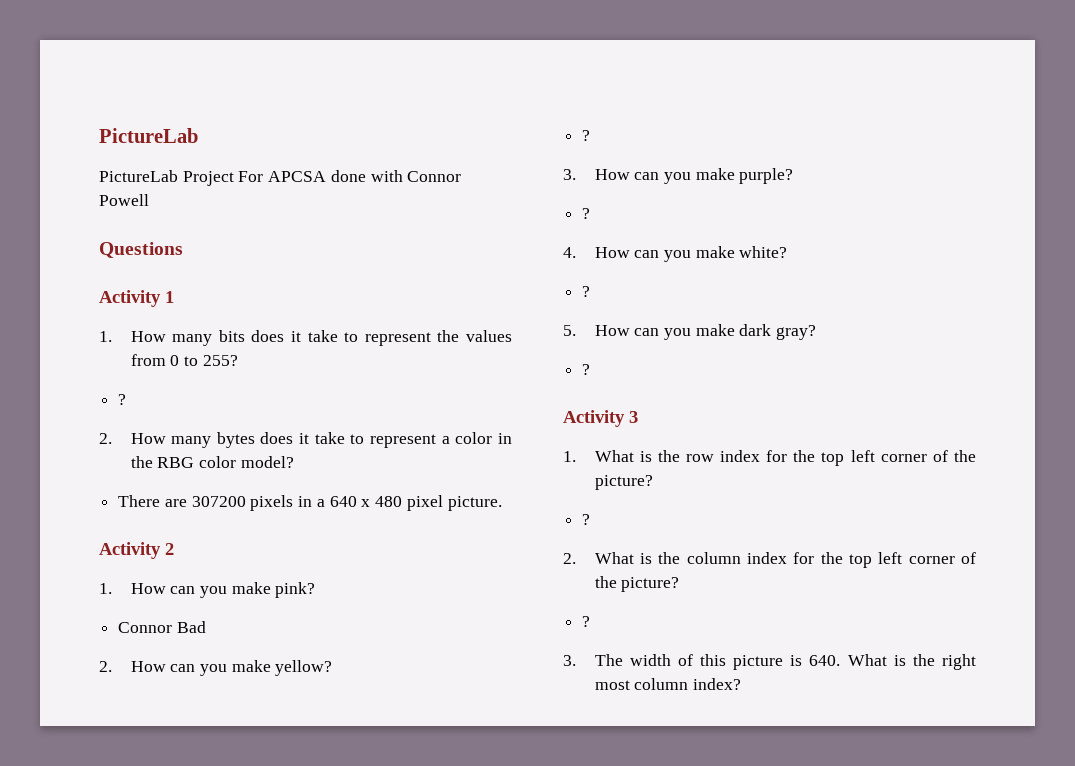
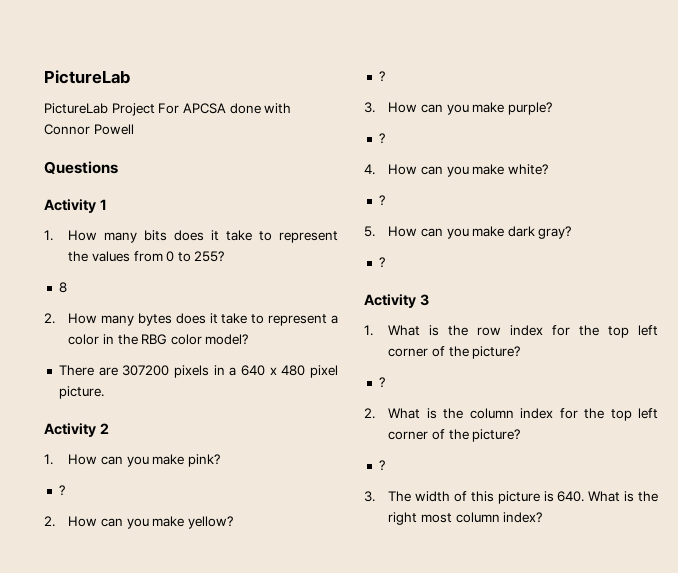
  1. How many bits does it take to represent the values from 0 to 255?
- ?
+ 8
  1. How can you make pink?
- Connor Bad
+ ?

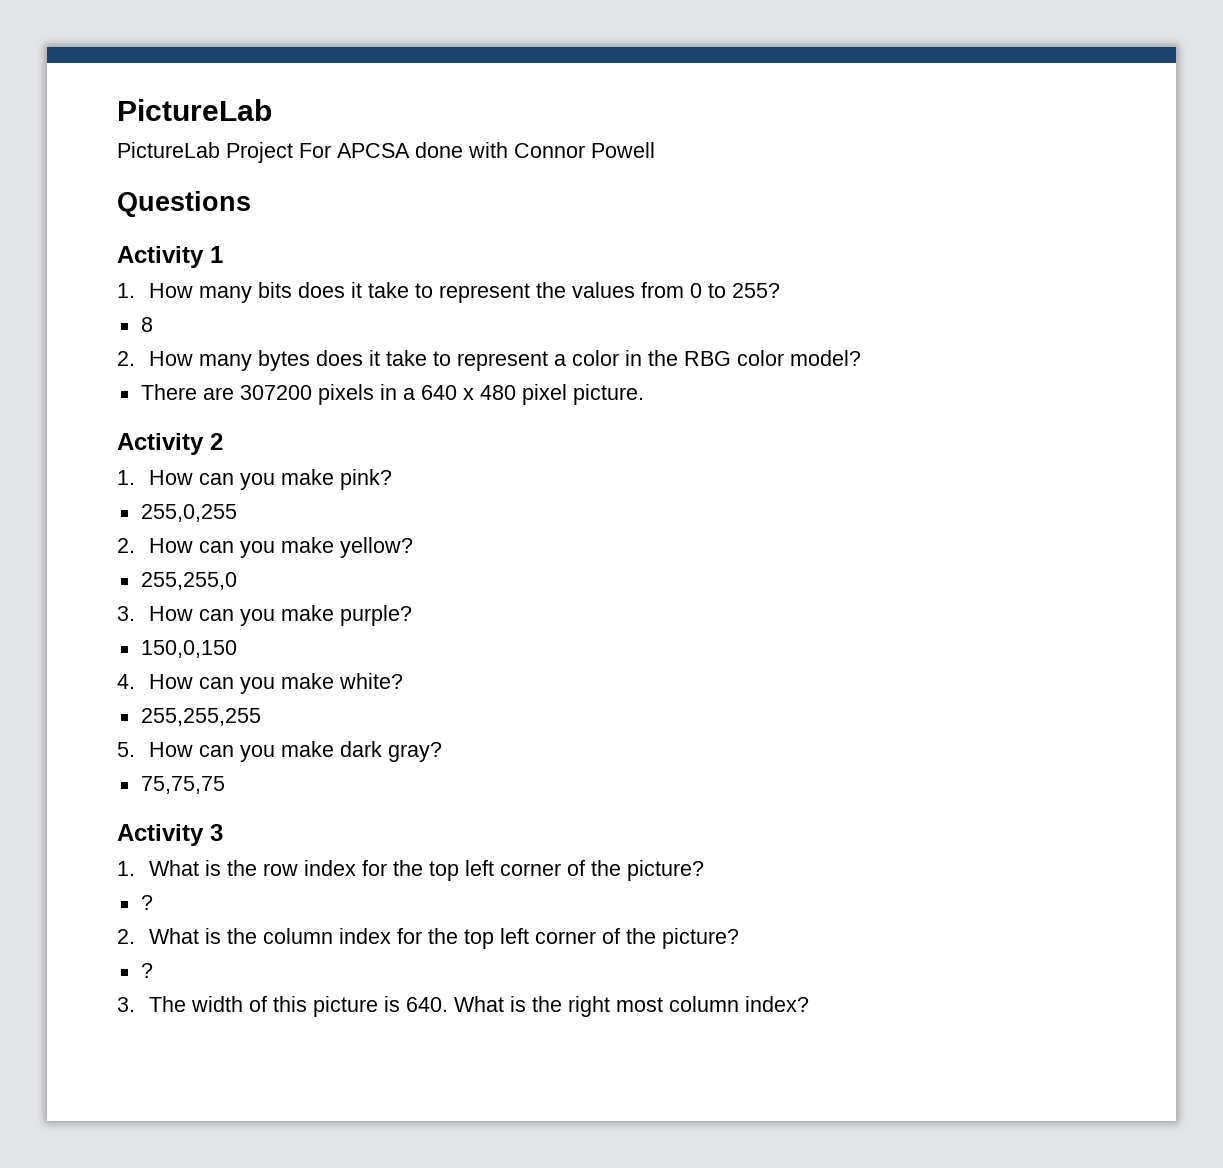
  1. How can you make pink?
- ?
+ 255,0,255
  2. How can you make yellow?
- ?
+ 255,255,0
  3. How can you make purple?
- ?
+ 150,0,150
  4. How can you make white?
- ?
+ 255,255,255
  5. How can you make dark gray?
- ?
+ 75,75,75

